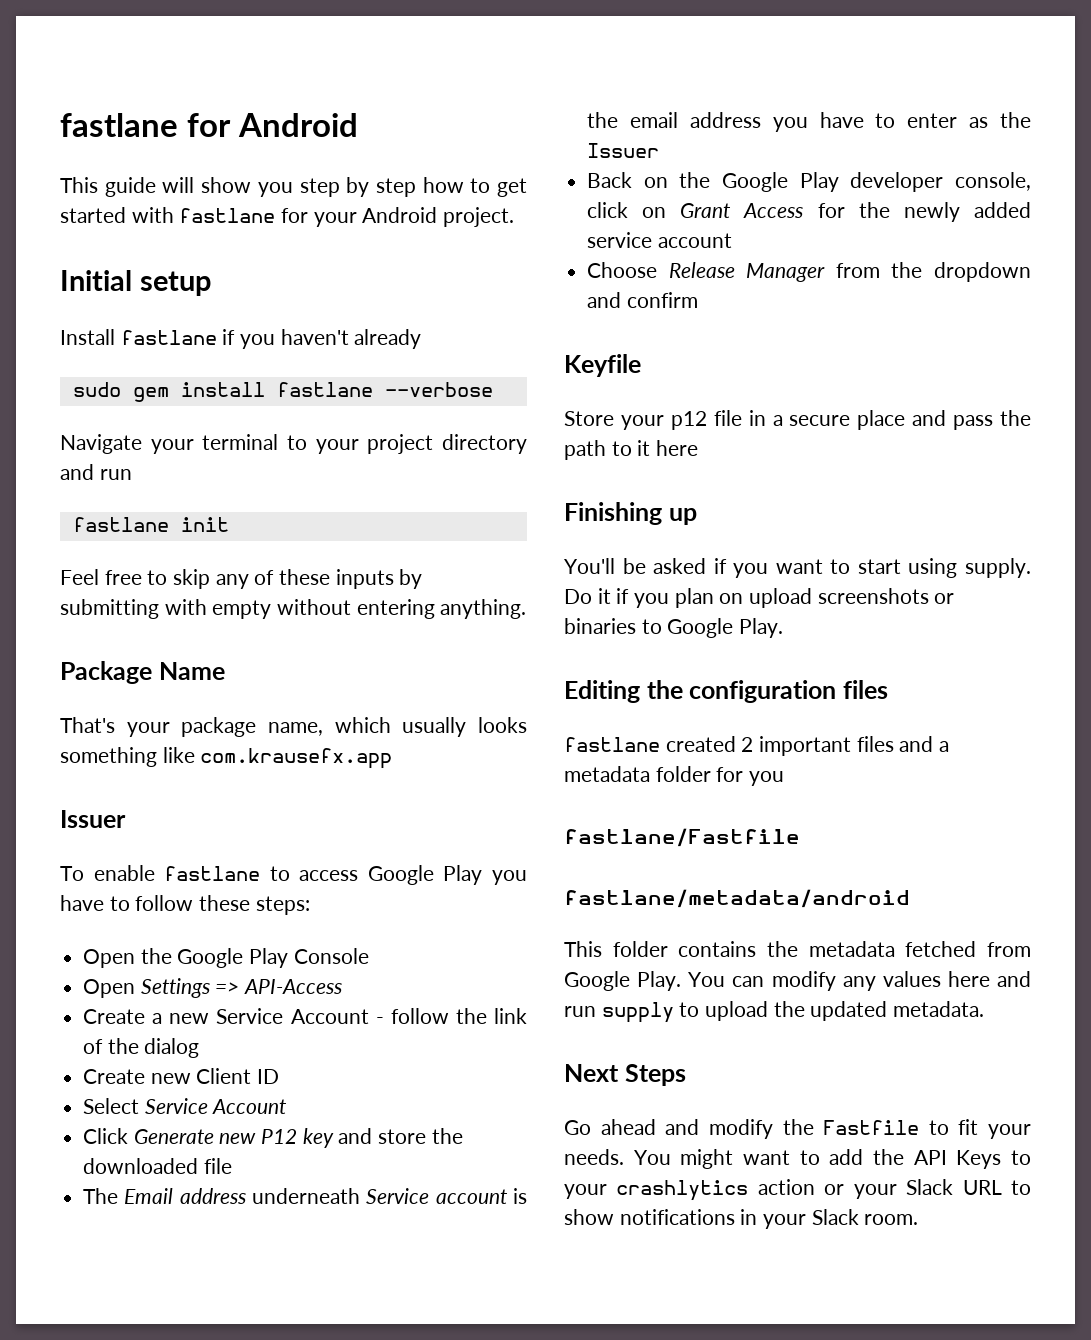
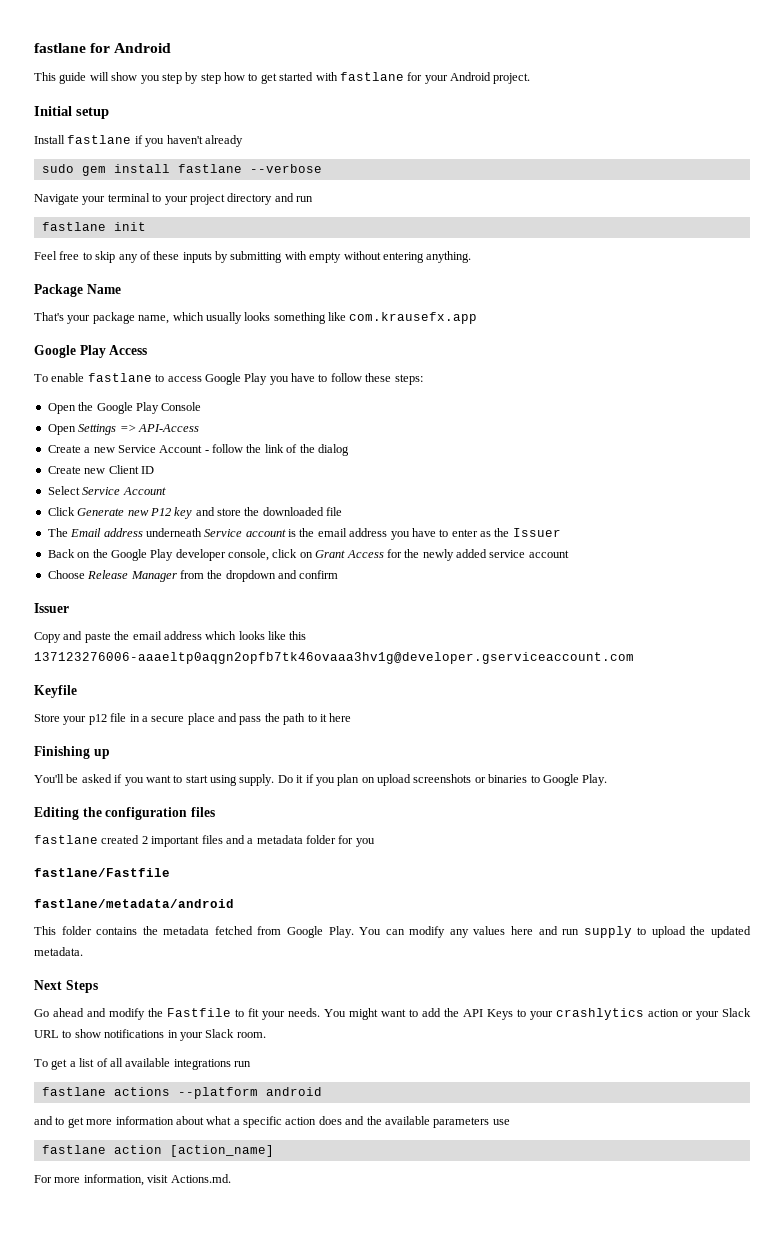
  That's your package name, which usually looks something like com.krausefx.app
- Issuer
+ Google Play Access
  Choose Release Manager from the dropdown and confirm
+ Issuer
+ Copy and paste the email address which looks like this 137123276006-aaaeltp0aqgn2opfb7tk46ovaaa3hv1g@developer.gserviceaccount.com
+ To get a list of all available integrations run
+ fastlane actions --platform android
+ and to get more information about what a specific action does and the available parameters use
+ fastlane action [action_name]
+ For more information, visit Actions.md.

